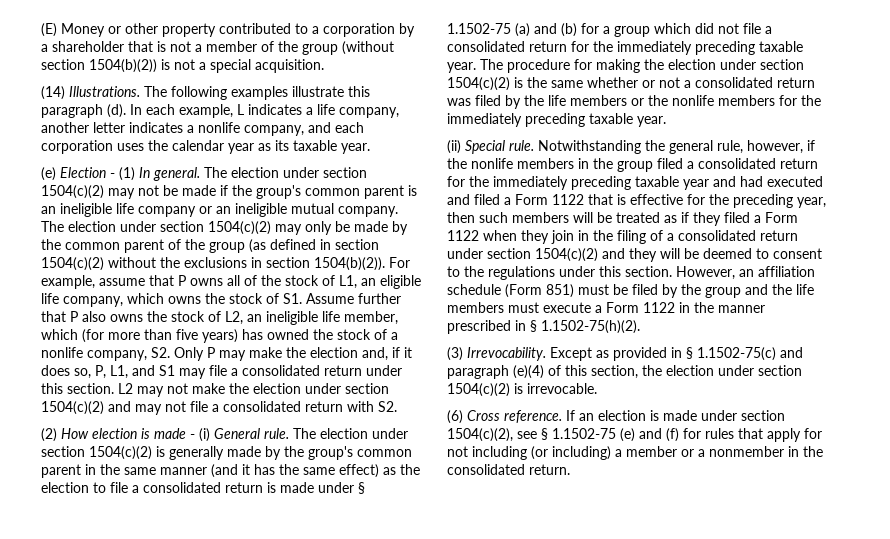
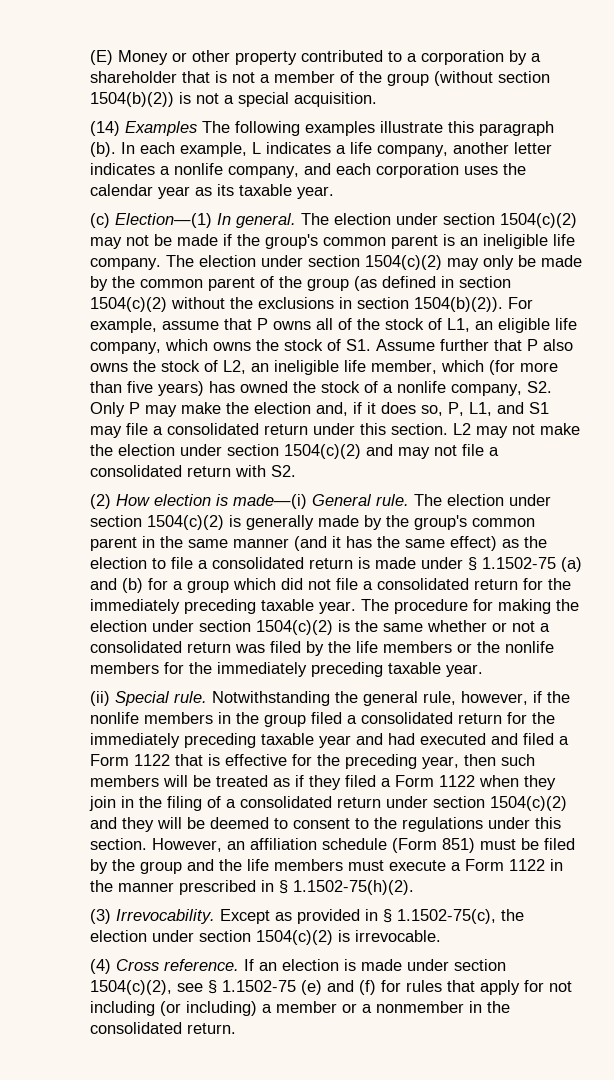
- (14) Illustrations. The following examples illustrate this paragraph (d).
+ (14) Examples The following examples illustrate this paragraph (b).
- (e) Election - (1) In general.
+ (c) Election—(1) In general.
- The election under section 1504(c)(2) may not be made if the group's common parent is an ineligible life company or an ineligible mutual company.
+ The election under section 1504(c)(2) may not be made if the group's common parent is an ineligible life company.
- (2) How election is made - (i) General rule.
+ (2) How election is made—(i) General rule.
- Except as provided in § 1.1502-75(c) and paragraph (e)(4) of this section, the election under section 1504(c)(2) is irrevocable.
+ Except as provided in § 1.1502-75(c), the election under section 1504(c)(2) is irrevocable.
- (6) Cross reference.
+ (4) Cross reference.

